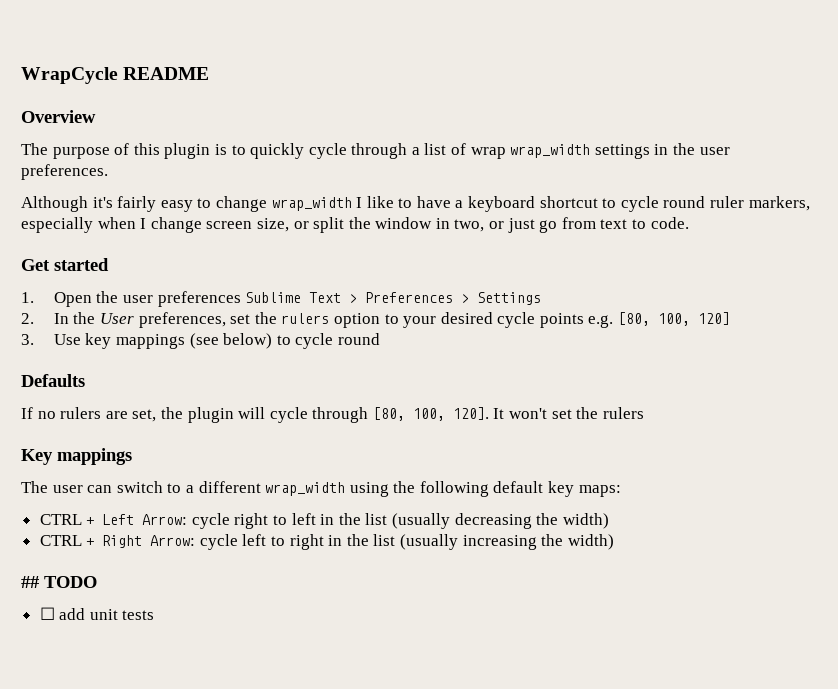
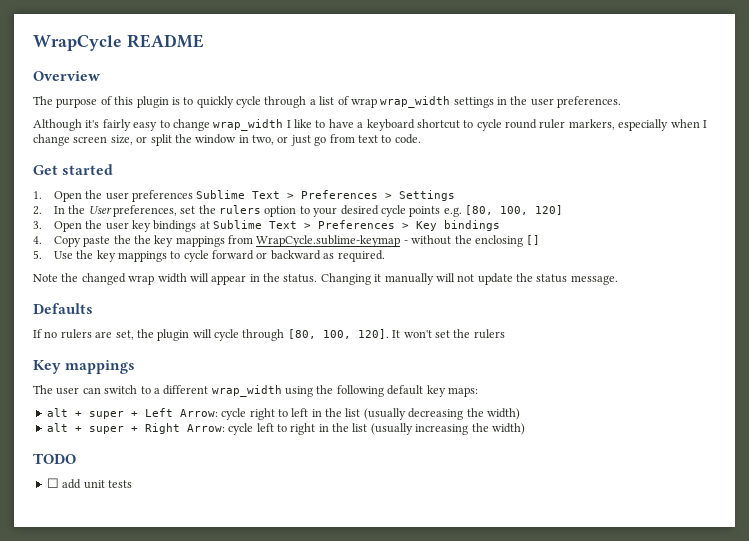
- 3. Use key mappings (see below) to cycle round
+ 3. Open the user key bindings at Sublime Text > Preferences > Key bindings
+ 4. Copy paste the the key mappings from WrapCycle.sublime-keymap - without the enclosing []
+ 5. Use the key mappings to cycle forward or backward as required.
+ Note the changed wrap width will appear in the status. Changing it manually will not update the status message.
- CTRL + Left Arrow: cycle right to left in the list (usually decreasing the width)
+ alt + super + Left Arrow: cycle right to left in the list (usually decreasing the width)
- CTRL + Right Arrow: cycle left to right in the list (usually increasing the width)
+ alt + super + Right Arrow: cycle left to right in the list (usually increasing the width)
- ## TODO
+ TODO

